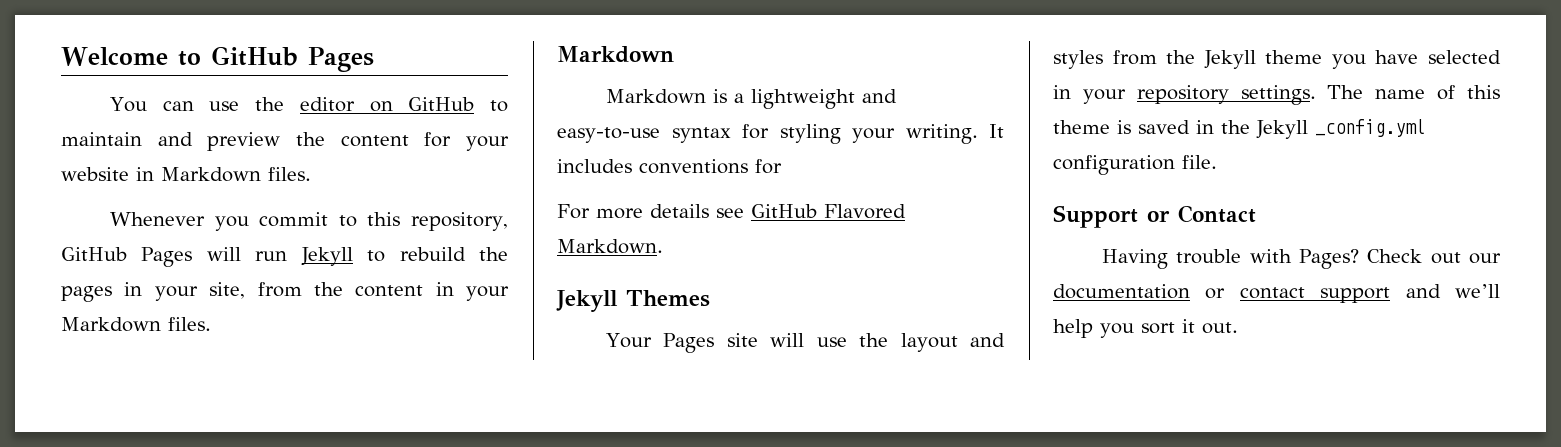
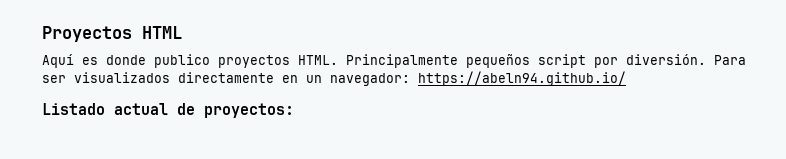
- Welcome to GitHub Pages
- You can use the editor on GitHub to maintain and preview the content for your website in Markdown files.
- Whenever you commit to this repository, GitHub Pages will run Jekyll to rebuild the pages in your site, from the content in your Markdown files.
- Markdown
- Markdown is a lightweight and easy-to-use syntax for styling your writing. It includes conventions for
- For more details see GitHub Flavored Markdown.
- Jekyll Themes
- Your Pages site will use the layout and styles from the Jekyll theme you have selected in your repository settings. The name of this theme is saved in the Jekyll _config.yml configuration file.
- Support or Contact
- Having trouble with Pages? Check out our documentation or contact support and we’ll help you sort it out.
+ Proyectos HTML
+ Aquí es donde publico proyectos HTML. Principalmente pequeños script por diversión. Para ser visualizados directamente en un navegador: https://abeln94.github.io/
+ Listado actual de proyectos:

